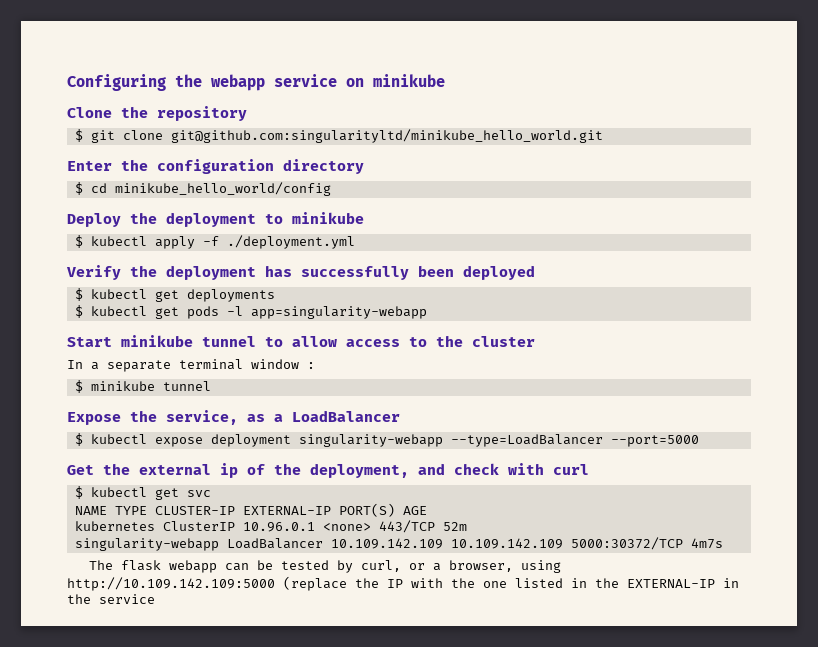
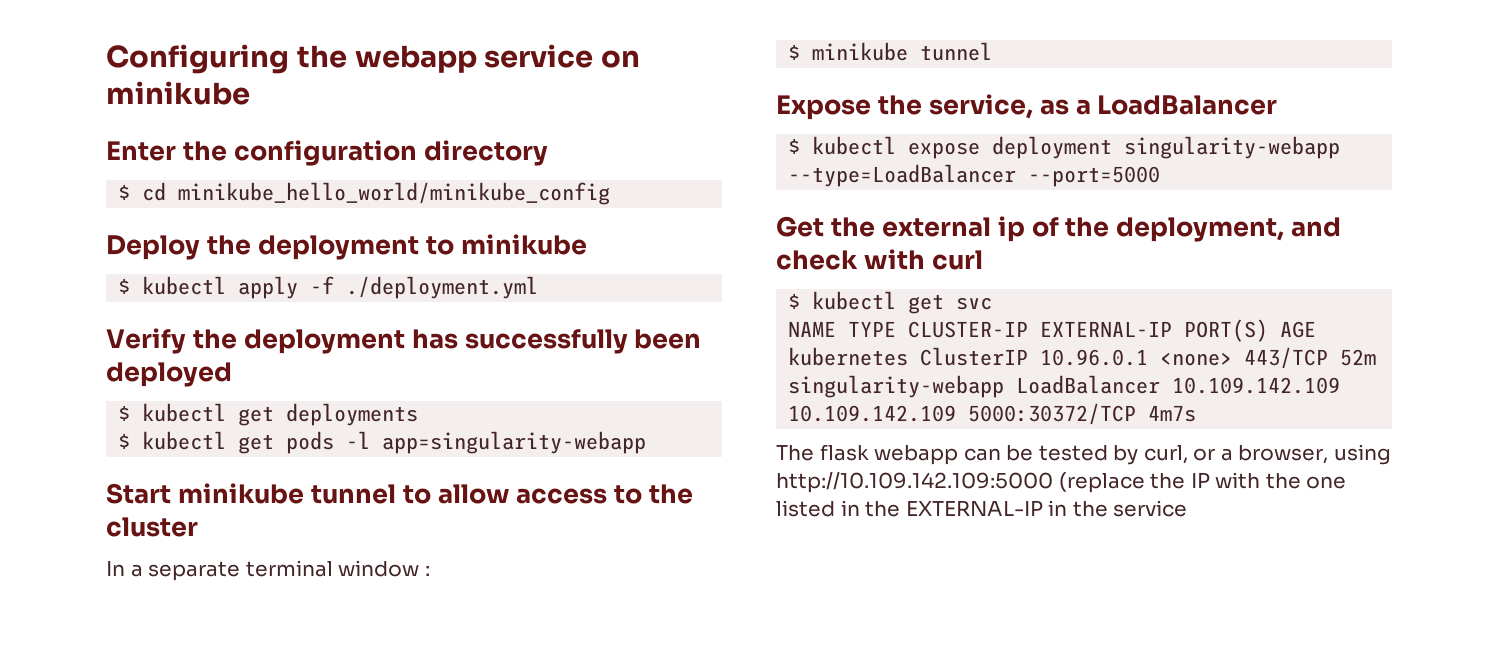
- Clone the repository
- $ git clone git@github.com:singularityltd/minikube_hello_world.git
- $ cd minikube_hello_world/config
+ $ cd minikube_hello_world/minikube_config

